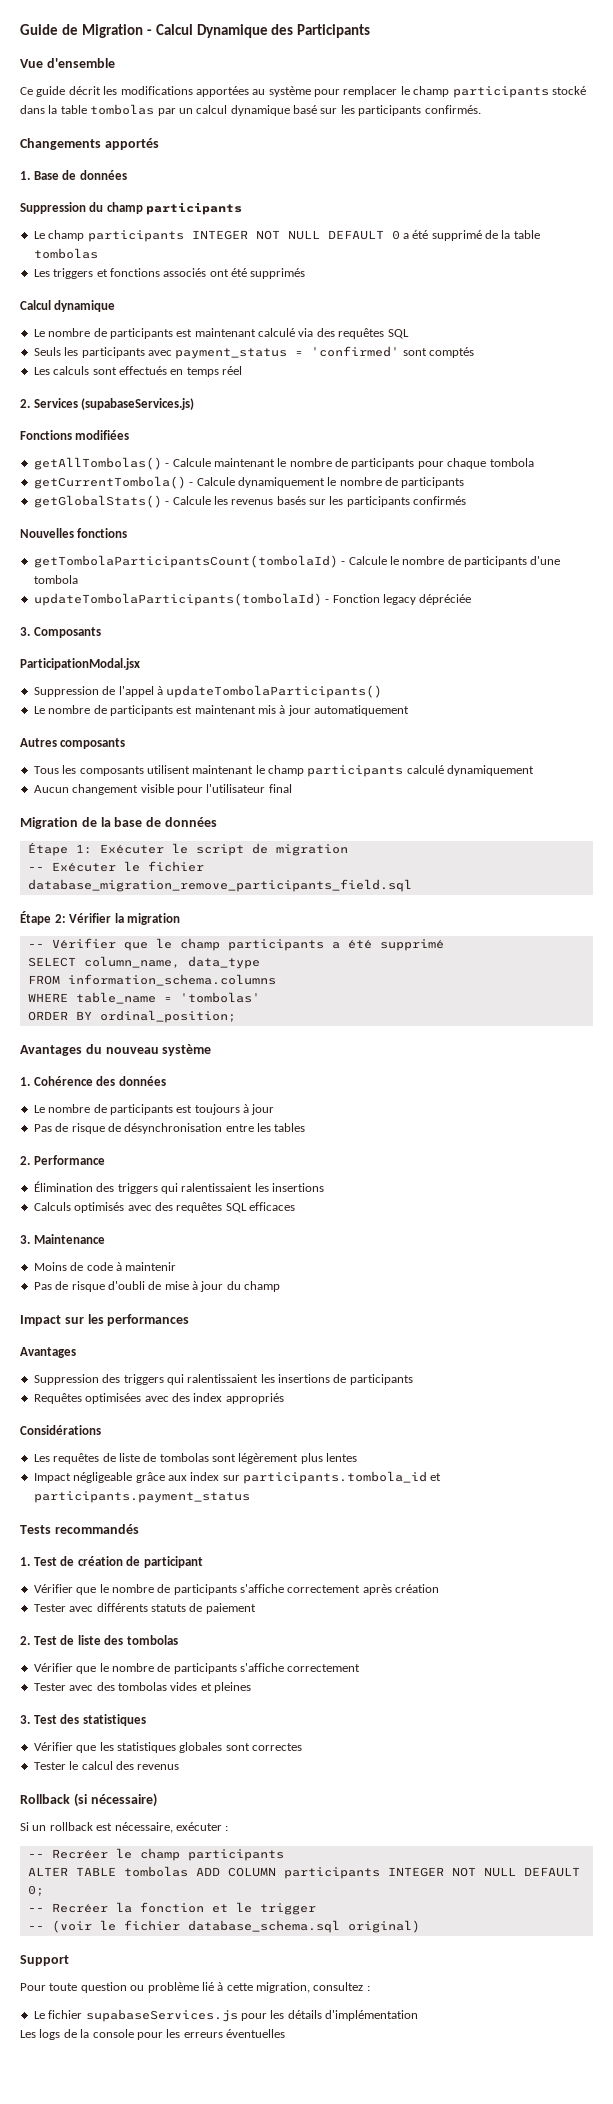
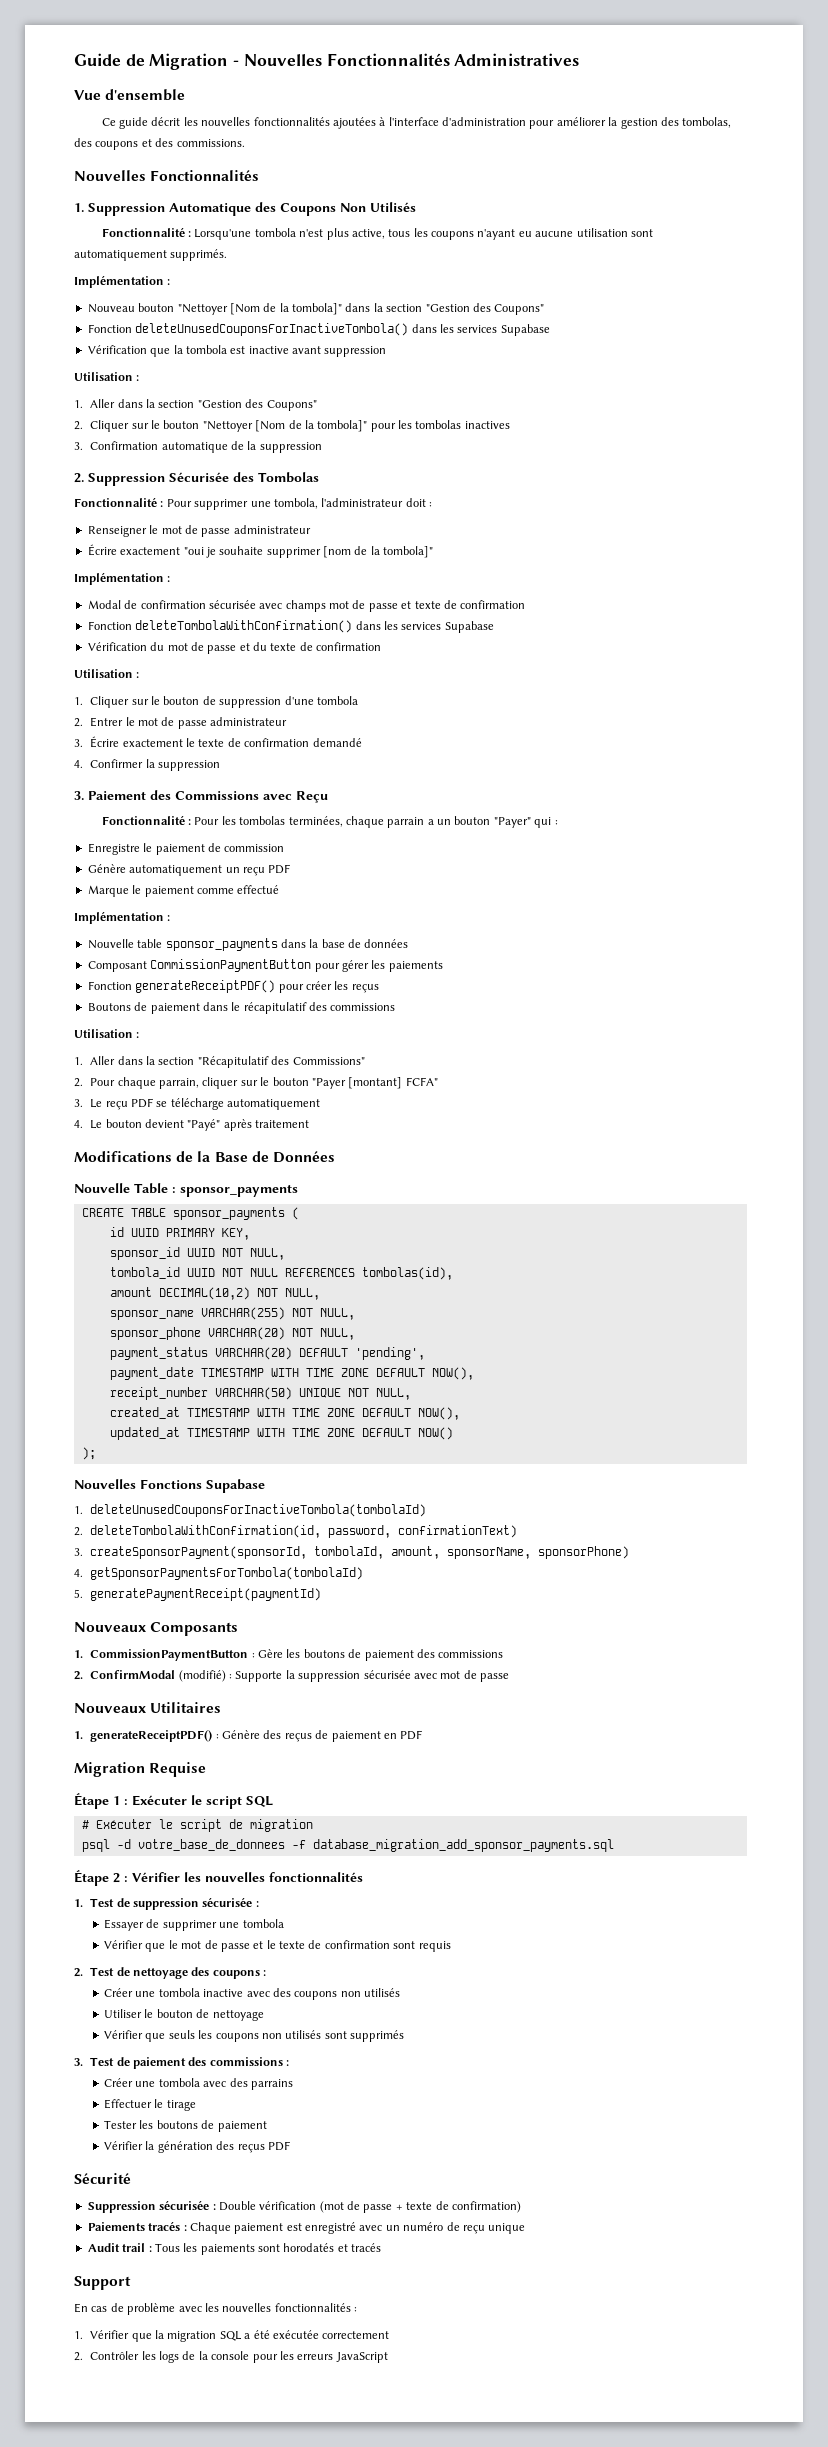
- Guide de Migration - Calcul Dynamique des Participants
+ Guide de Migration - Nouvelles Fonctionnalités Administratives
- Ce guide décrit les modifications apportées au système pour remplacer le champ participants stocké dans la table tombolas par un calcul dynamique basé sur les participants confirmés.
- Changements apportés
- 1. Base de données
- Suppression du champ participants
- Le champ participants INTEGER NOT NULL DEFAULT 0 a été supprimé de la table tombolas
- Les triggers et fonctions associés ont été supprimés
- Calcul dynamique
- Le nombre de participants est maintenant calculé via des requêtes SQL
- Seuls les participants avec payment_status = 'confirmed' sont comptés
- Les calculs sont effectués en temps réel
- 2. Services (supabaseServices.js)
- Fonctions modifiées
- getAllTombolas() - Calcule maintenant le nombre de participants pour chaque tombola
- getCurrentTombola() - Calcule dynamiquement le nombre de participants
- getGlobalStats() - Calcule les revenus basés sur les participants confirmés
- Nouvelles fonctions
- getTombolaParticipantsCount(tombolaId) - Calcule le nombre de participants d'une tombola
- updateTombolaParticipants(tombolaId) - Fonction legacy dépréciée
- 3. Composants
- ParticipationModal.jsx
- Suppression de l'appel à updateTombolaParticipants()
- Le nombre de participants est maintenant mis à jour automatiquement
- Autres composants
- Tous les composants utilisent maintenant le champ participants calculé dynamiquement
- Aucun changement visible pour l'utilisateur final
- Migration de la base de données
- Étape 1: Exécuter le script de migration
+ Ce guide décrit les nouvelles fonctionnalités ajoutées à l'interface d'administration pour améliorer la gestion des tombolas, des coupons et des commissions.
+ Nouvelles Fonctionnalités
+ 1. Suppression Automatique des Coupons Non Utilisés
+ Fonctionnalité : Lorsqu'une tombola n'est plus active, tous les coupons n'ayant eu aucune utilisation sont automatiquement supprimés.
+ Implémentation :
+ Nouveau bouton "Nettoyer [Nom de la tombola]" dans la section "Gestion des Coupons"
+ Fonction deleteUnusedCouponsForInactiveTombola() dans les services Supabase
+ Vérification que la tombola est inactive avant suppression
+ Utilisation :
+ 1. Aller dans la section "Gestion des Coupons"
+ 2. Cliquer sur le bouton "Nettoyer [Nom de la tombola]" pour les tombolas inactives
+ 3. Confirmation automatique de la suppression
+ 2. Suppression Sécurisée des Tombolas
+ Fonctionnalité : Pour supprimer une tombola, l'administrateur doit :
+ Renseigner le mot de passe administrateur
+ Écrire exactement "oui je souhaite supprimer [nom de la tombola]"
+ Implémentation :
+ Modal de confirmation sécurisée avec champs mot de passe et texte de confirmation
+ Fonction deleteTombolaWithConfirmation() dans les services Supabase
+ Vérification du mot de passe et du texte de confirmation
+ Utilisation :
+ 1. Cliquer sur le bouton de suppression d'une tombola
+ 2. Entrer le mot de passe administrateur
+ 3. Écrire exactement le texte de confirmation demandé
+ 4. Confirmer la suppression
+ 3. Paiement des Commissions avec Reçu
+ Fonctionnalité : Pour les tombolas terminées, chaque parrain a un bouton "Payer" qui :
+ Enregistre le paiement de commission
+ Génère automatiquement un reçu PDF
+ Marque le paiement comme effectué
+ Implémentation :
+ Nouvelle table sponsor_payments dans la base de données
+ Composant CommissionPaymentButton pour gérer les paiements
+ Fonction generateReceiptPDF() pour créer les reçus
+ Boutons de paiement dans le récapitulatif des commissions
+ Utilisation :
+ 1. Aller dans la section "Récapitulatif des Commissions"
+ 2. Pour chaque parrain, cliquer sur le bouton "Payer [montant] FCFA"
+ 3. Le reçu PDF se télécharge automatiquement
+ 4. Le bouton devient "Payé" après traitement
+ Modifications de la Base de Données
+ Nouvelle Table : sponsor_payments
+ CREATE TABLE sponsor_payments (
+ id UUID PRIMARY KEY,
+ sponsor_id UUID NOT NULL,
+ tombola_id UUID NOT NULL REFERENCES tombolas(id),
+ amount DECIMAL(10,2) NOT NULL,
+ sponsor_name VARCHAR(255) NOT NULL,
+ sponsor_phone VARCHAR(20) NOT NULL,
+ payment_status VARCHAR(20) DEFAULT 'pending',
+ payment_date TIMESTAMP WITH TIME ZONE DEFAULT NOW(),
+ receipt_number VARCHAR(50) UNIQUE NOT NULL,
+ created_at TIMESTAMP WITH TIME ZONE DEFAULT NOW(),
+ updated_at TIMESTAMP WITH TIME ZONE DEFAULT NOW()
+ );
+ Nouvelles Fonctions Supabase
+ 1. deleteUnusedCouponsForInactiveTombola(tombolaId)
+ 2. deleteTombolaWithConfirmation(id, password, confirmationText)
+ 3. createSponsorPayment(sponsorId, tombolaId, amount, sponsorName, sponsorPhone)
+ 4. getSponsorPaymentsForTombola(tombolaId)
+ 5. generatePaymentReceipt(paymentId)
+ Nouveaux Composants
+ 1. CommissionPaymentButton : Gère les boutons de paiement des commissions
+ 2. ConfirmModal (modifié) : Supporte la suppression sécurisée avec mot de passe
+ Nouveaux Utilitaires
+ 1. generateReceiptPDF() : Génère des reçus de paiement en PDF
+ Migration Requise
+ Étape 1 : Exécuter le script SQL
+ # Exécuter le script de migration
- -- Exécuter le fichier database_migration_remove_participants_field.sql
- Étape 2: Vérifier la migration
- -- Vérifier que le champ participants a été supprimé
- SELECT column_name, data_type
- FROM information_schema.columns
- WHERE table_name = 'tombolas'
- ORDER BY ordinal_position;
- Avantages du nouveau système
- 1. Cohérence des données
- Le nombre de participants est toujours à jour
- Pas de risque de désynchronisation entre les tables
- 2. Performance
- Élimination des triggers qui ralentissaient les insertions
- Calculs optimisés avec des requêtes SQL efficaces
- 3. Maintenance
- Moins de code à maintenir
- Pas de risque d'oubli de mise à jour du champ
- Impact sur les performances
- Avantages
- Suppression des triggers qui ralentissaient les insertions de participants
- Requêtes optimisées avec des index appropriés
- Considérations
- Les requêtes de liste de tombolas sont légèrement plus lentes
- Impact négligeable grâce aux index sur participants.tombola_id et participants.payment_status
- Tests recommandés
- 1. Test de création de participant
- Vérifier que le nombre de participants s'affiche correctement après création
- Tester avec différents statuts de paiement
- 2. Test de liste des tombolas
- Vérifier que le nombre de participants s'affiche correctement
- Tester avec des tombolas vides et pleines
- 3. Test des statistiques
- Vérifier que les statistiques globales sont correctes
- Tester le calcul des revenus
- Rollback (si nécessaire)
- Si un rollback est nécessaire, exécuter :
- -- Recréer le champ participants
- ALTER TABLE tombolas ADD COLUMN participants INTEGER NOT NULL DEFAULT 0;
- -- Recréer la fonction et le trigger
- -- (voir le fichier database_schema.sql original)
+ psql -d votre_base_de_donnees -f database_migration_add_sponsor_payments.sql
+ Étape 2 : Vérifier les nouvelles fonctionnalités
+ 1. Test de suppression sécurisée :
+ Essayer de supprimer une tombola
+ Vérifier que le mot de passe et le texte de confirmation sont requis
+ 2. Test de nettoyage des coupons :
+ Créer une tombola inactive avec des coupons non utilisés
+ Utiliser le bouton de nettoyage
+ Vérifier que seuls les coupons non utilisés sont supprimés
+ 3. Test de paiement des commissions :
+ Créer une tombola avec des parrains
+ Effectuer le tirage
+ Tester les boutons de paiement
+ Vérifier la génération des reçus PDF
+ Sécurité
+ Suppression sécurisée : Double vérification (mot de passe + texte de confirmation)
+ Paiements tracés : Chaque paiement est enregistré avec un numéro de reçu unique
+ Audit trail : Tous les paiements sont horodatés et tracés
  Support
- Pour toute question ou problème lié à cette migration, consultez :
- Le fichier supabaseServices.js pour les détails d'implémentation
- Les logs de la console pour les erreurs éventuelles
+ En cas de problème avec les nouvelles fonctionnalités :
+ 1. Vérifier que la migration SQL a été exécutée correctement
+ 2. Contrôler les logs de la console pour les erreurs JavaScript

